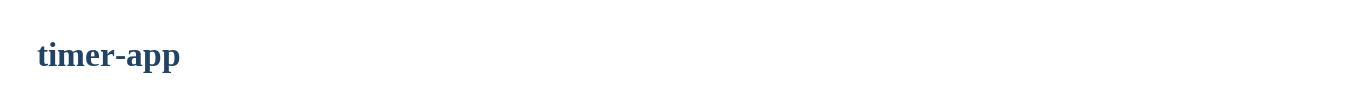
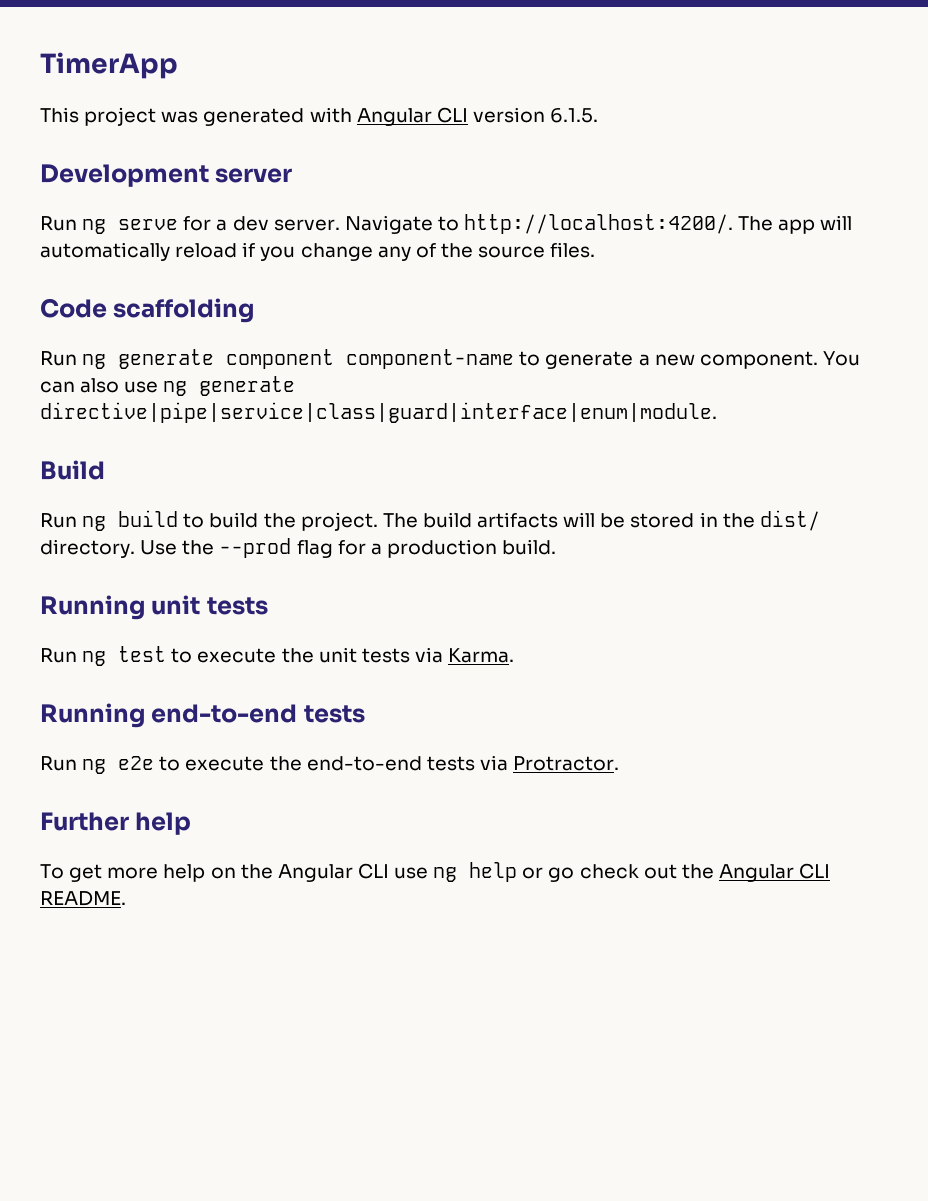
- timer-app
+ TimerApp
+ This project was generated with Angular CLI version 6.1.5.
+ Development server
+ Run ng serve for a dev server. Navigate to http://localhost:4200/. The app will automatically reload if you change any of the source files.
+ Code scaffolding
+ Run ng generate component component-name to generate a new component. You can also use ng generate directive|pipe|service|class|guard|interface|enum|module.
+ Build
+ Run ng build to build the project. The build artifacts will be stored in the dist/ directory. Use the --prod flag for a production build.
+ Running unit tests
+ Run ng test to execute the unit tests via Karma.
+ Running end-to-end tests
+ Run ng e2e to execute the end-to-end tests via Protractor.
+ Further help
+ To get more help on the Angular CLI use ng help or go check out the Angular CLI README.

